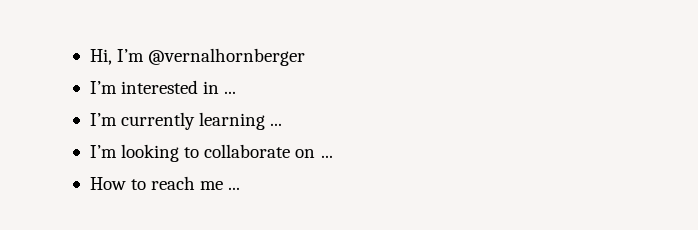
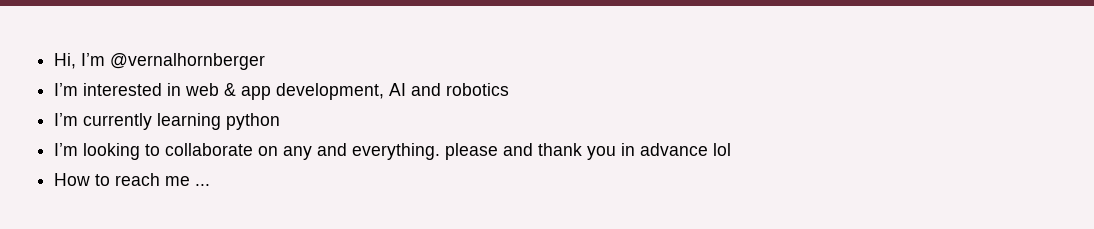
- I’m interested in ...
+ I’m interested in web & app development, AI and robotics
- I’m currently learning ...
+ I’m currently learning python
- I’m looking to collaborate on ...
+ I’m looking to collaborate on any and everything. please and thank you in advance lol

